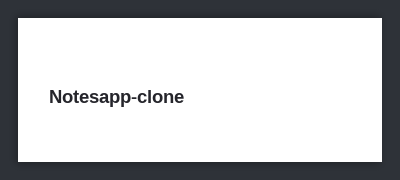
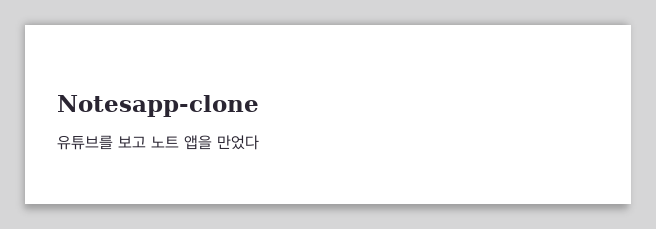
+ 유튜브를 보고 노트 앱을 만었다

